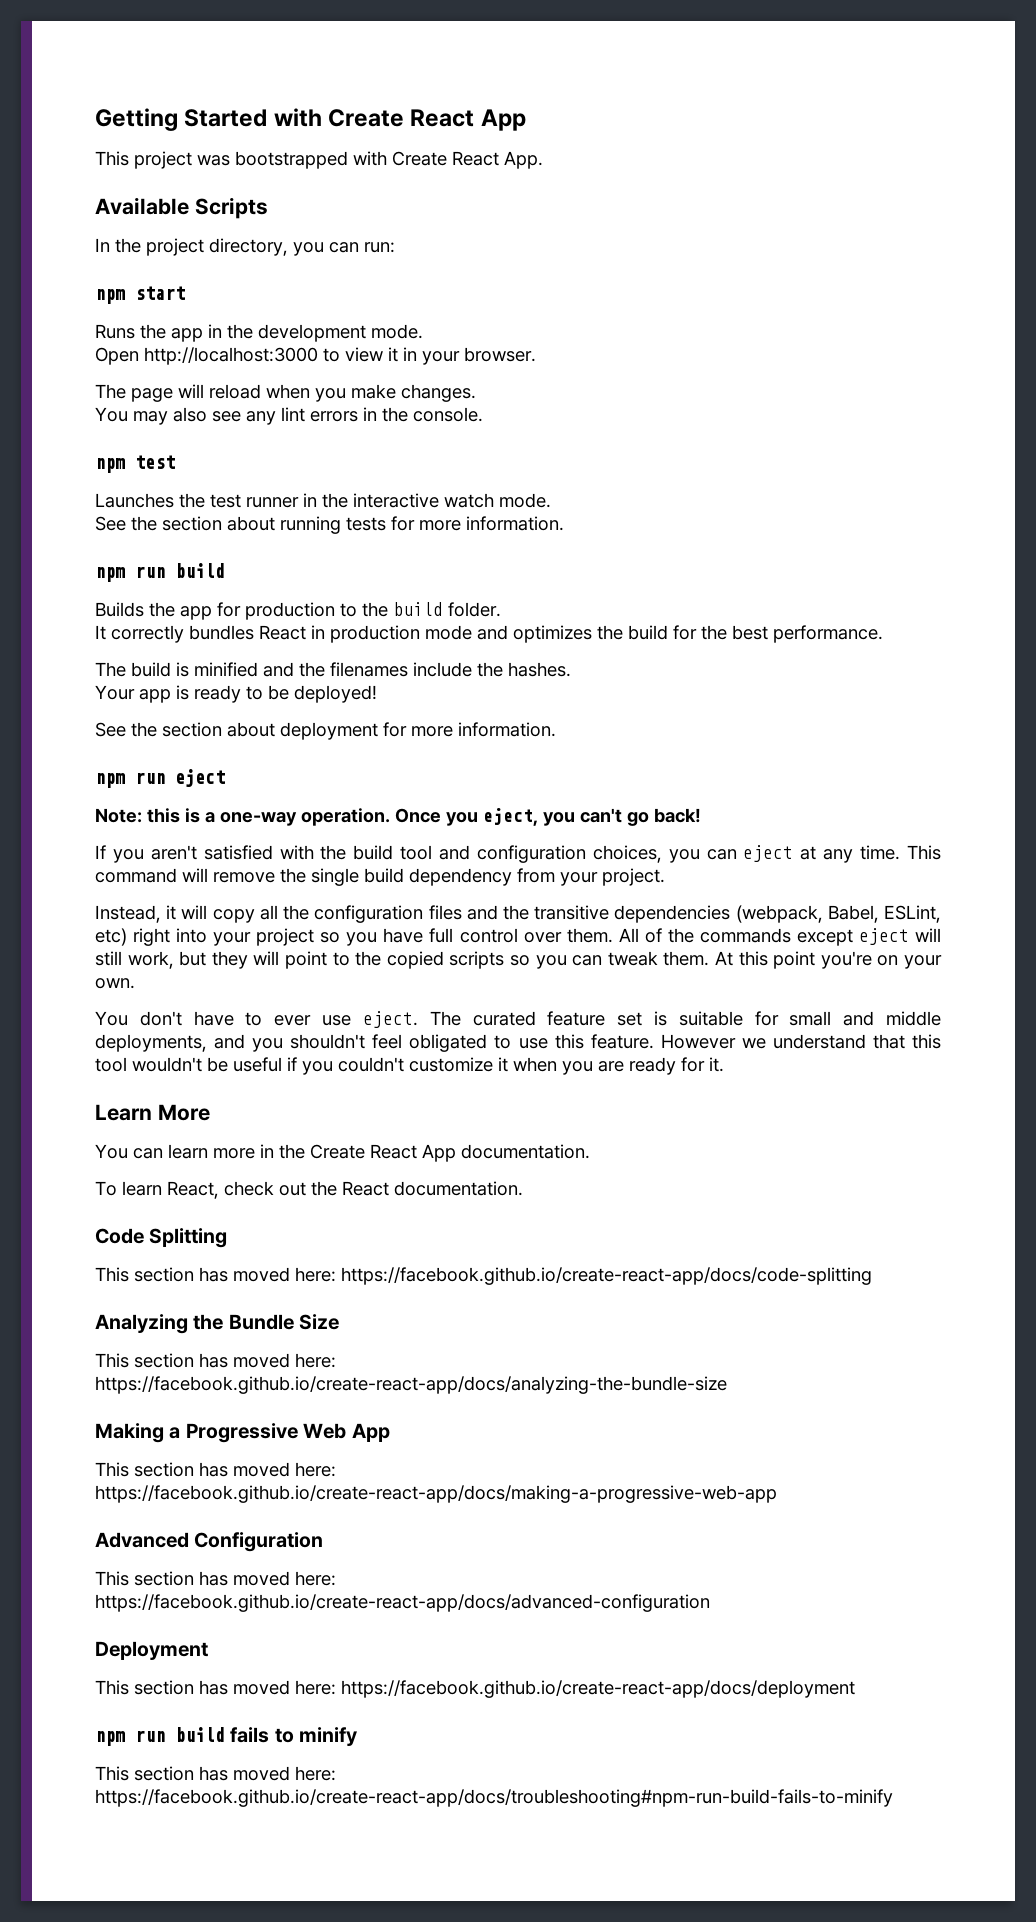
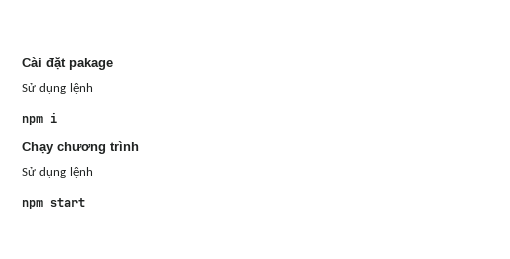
- Getting Started with Create React App
- This project was bootstrapped with Create React App.
- Available Scripts
- In the project directory, you can run:
+ Cài đặt pakage
+ Sử dụng lệnh
+ npm i
+ Chạy chương trình
+ Sử dụng lệnh
  npm start
- Runs the app in the development mode.
- Open http://localhost:3000 to view it in your browser.
- The page will reload when you make changes.
- You may also see any lint errors in the console.
- npm test
- Launches the test runner in the interactive watch mode.
- See the section about running tests for more information.
- npm run build
- Builds the app for production to the build folder.
- It correctly bundles React in production mode and optimizes the build for the best performance.
- The build is minified and the filenames include the hashes.
- Your app is ready to be deployed!
- See the section about deployment for more information.
- npm run eject
- Note: this is a one-way operation. Once you eject, you can't go back!
- If you aren't satisfied with the build tool and configuration choices, you can eject at any time. This command will remove the single build dependency from your project.
- Instead, it will copy all the configuration files and the transitive dependencies (webpack, Babel, ESLint, etc) right into your project so you have full control over them. All of the commands except eject will still work, but they will point to the copied scripts so you can tweak them. At this point you're on your own.
- You don't have to ever use eject. The curated feature set is suitable for small and middle deployments, and you shouldn't feel obligated to use this feature. However we understand that this tool wouldn't be useful if you couldn't customize it when you are ready for it.
- Learn More
- You can learn more in the Create React App documentation.
- To learn React, check out the React documentation.
- Code Splitting
- This section has moved here: https://facebook.github.io/create-react-app/docs/code-splitting
- Analyzing the Bundle Size
- This section has moved here: https://facebook.github.io/create-react-app/docs/analyzing-the-bundle-size
- Making a Progressive Web App
- This section has moved here: https://facebook.github.io/create-react-app/docs/making-a-progressive-web-app
- Advanced Configuration
- This section has moved here: https://facebook.github.io/create-react-app/docs/advanced-configuration
- Deployment
- This section has moved here: https://facebook.github.io/create-react-app/docs/deployment
- npm run build fails to minify
- This section has moved here: https://facebook.github.io/create-react-app/docs/troubleshooting#npm-run-build-fails-to-minify

